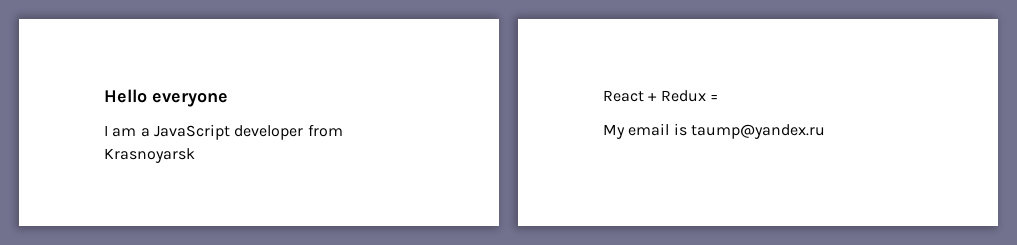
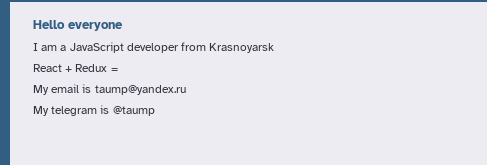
+ My telegram is @taump

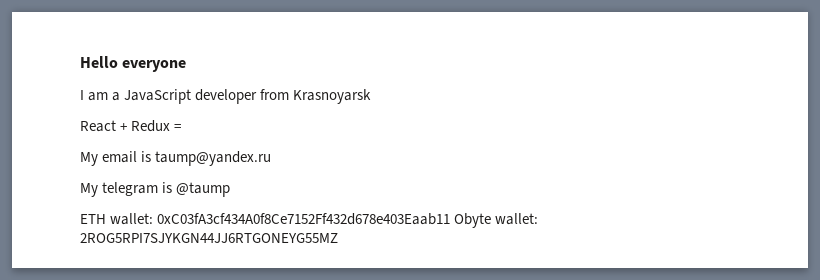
+ ETH wallet: 0xC03fA3cf434A0f8Ce7152Ff432d678e403Eaab11 Obyte wallet: 2ROG5RPI7SJYKGN44JJ6RTGONEYG55MZ

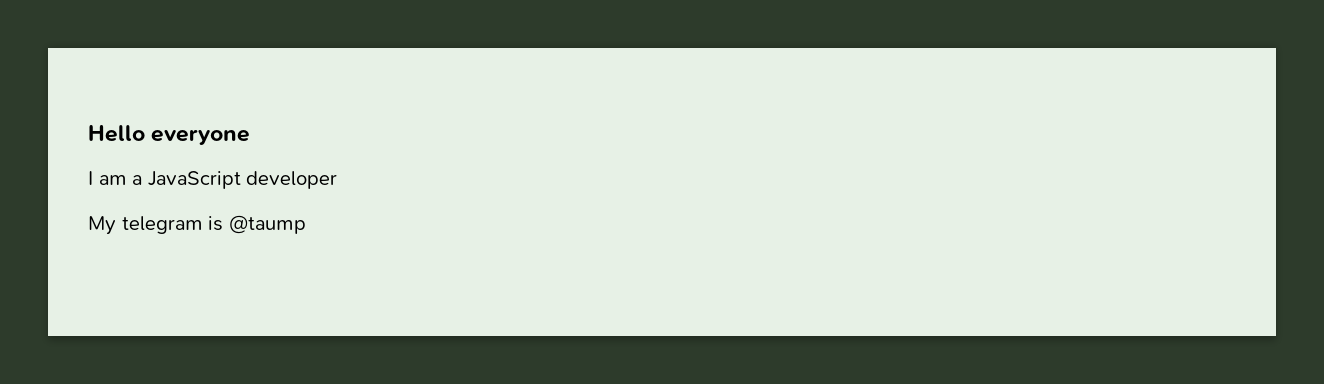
- I am a JavaScript developer from Krasnoyarsk
- React + Redux =
- My email is taump@yandex.ru
+ I am a JavaScript developer
  My telegram is @taump
- ETH wallet: 0xC03fA3cf434A0f8Ce7152Ff432d678e403Eaab11 Obyte wallet: 2ROG5RPI7SJYKGN44JJ6RTGONEYG55MZ

